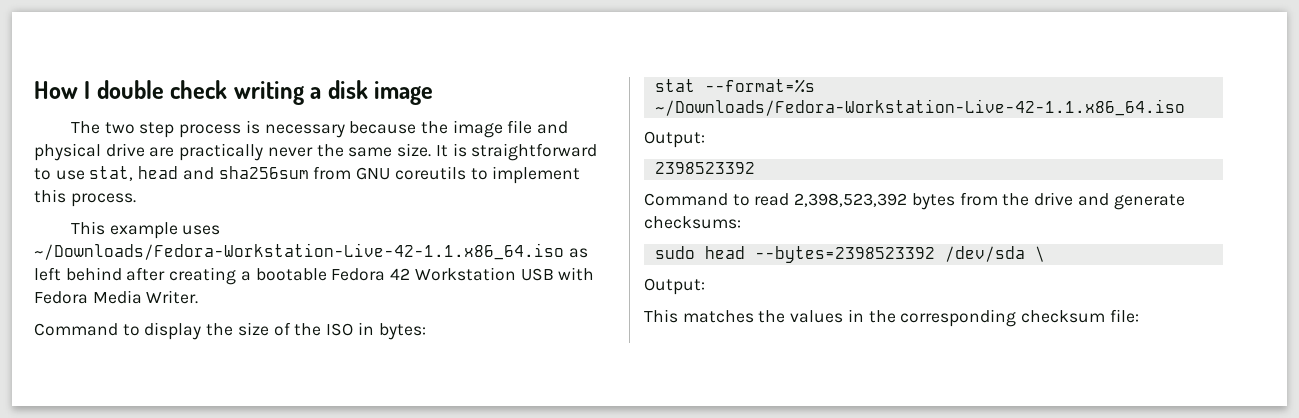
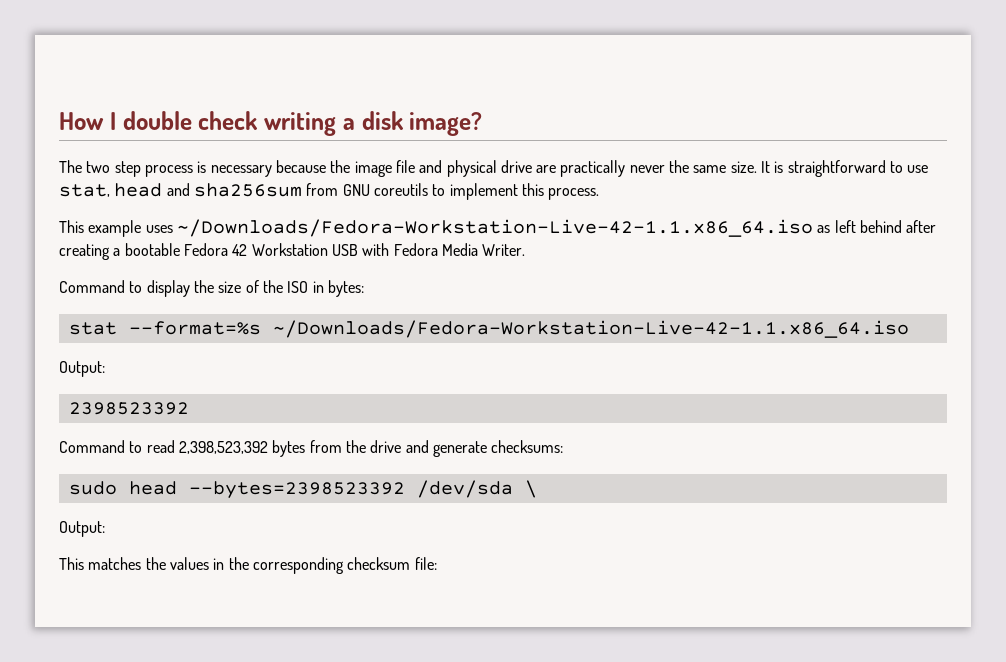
- How I double check writing a disk image
+ How I double check writing a disk image?

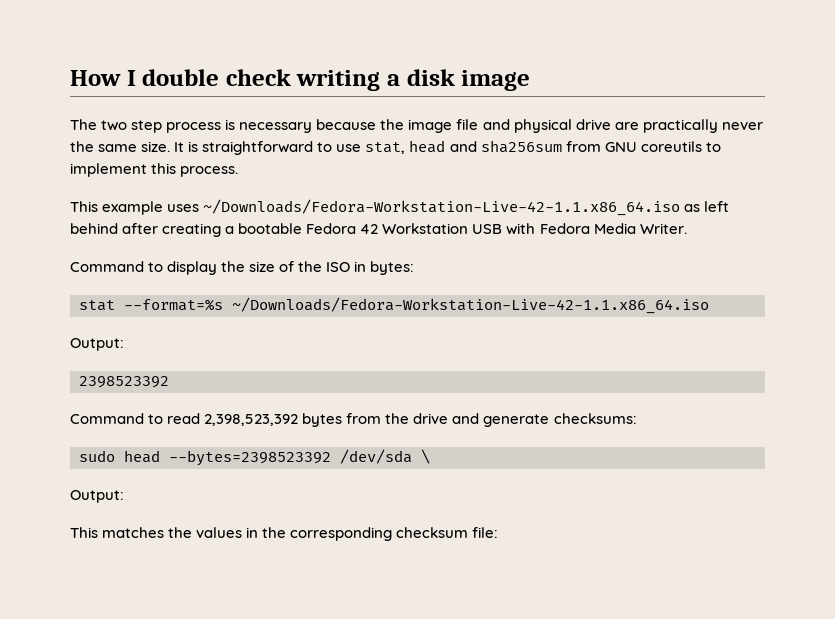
- How I double check writing a disk image?
+ How I double check writing a disk image

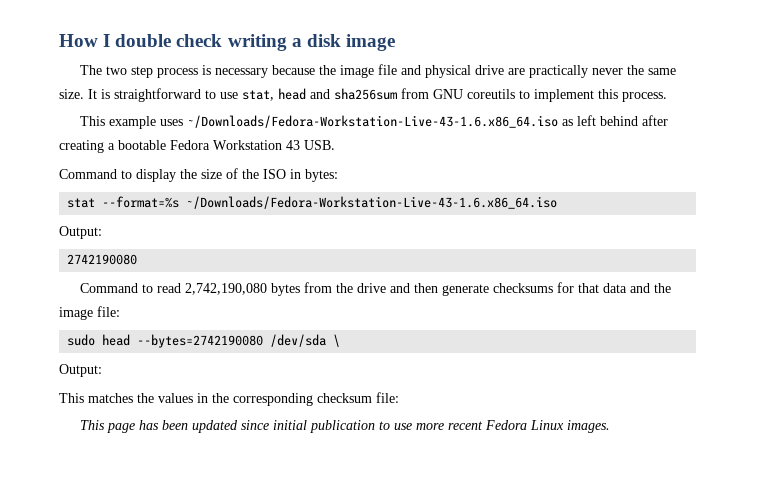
- This example uses ~/Downloads/Fedora-Workstation-Live-42-1.1.x86_64.iso as left behind after creating a bootable Fedora 42 Workstation USB with Fedora Media Writer.
+ This example uses ~/Downloads/Fedora-Workstation-Live-43-1.6.x86_64.iso as left behind after creating a bootable Fedora Workstation 43 USB.
- stat --format=%s ~/Downloads/Fedora-Workstation-Live-42-1.1.x86_64.iso
+ stat --format=%s ~/Downloads/Fedora-Workstation-Live-43-1.6.x86_64.iso
  Output:
- 2398523392
+ 2742190080
- Command to read 2,398,523,392 bytes from the drive and generate checksums:
+ Command to read 2,742,190,080 bytes from the drive and then generate checksums for that data and the image file:
- sudo head --bytes=2398523392 /dev/sda \
+ sudo head --bytes=2742190080 /dev/sda \
+ This page has been updated since initial publication to use more recent Fedora Linux images.

